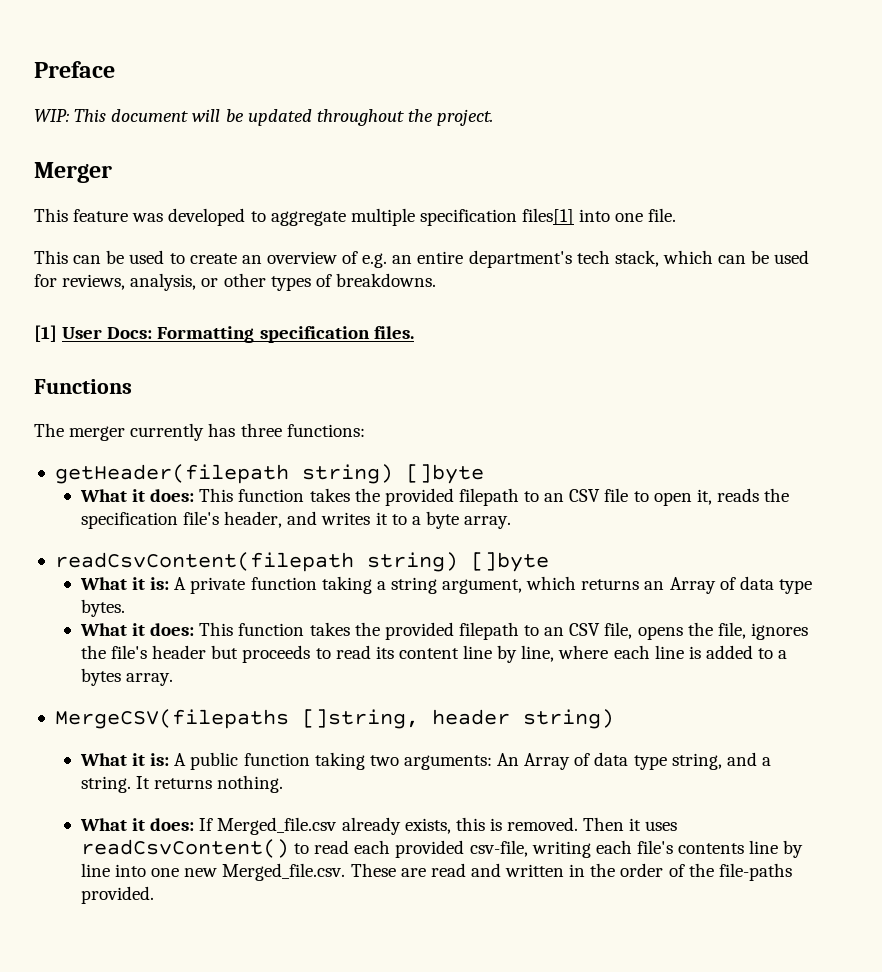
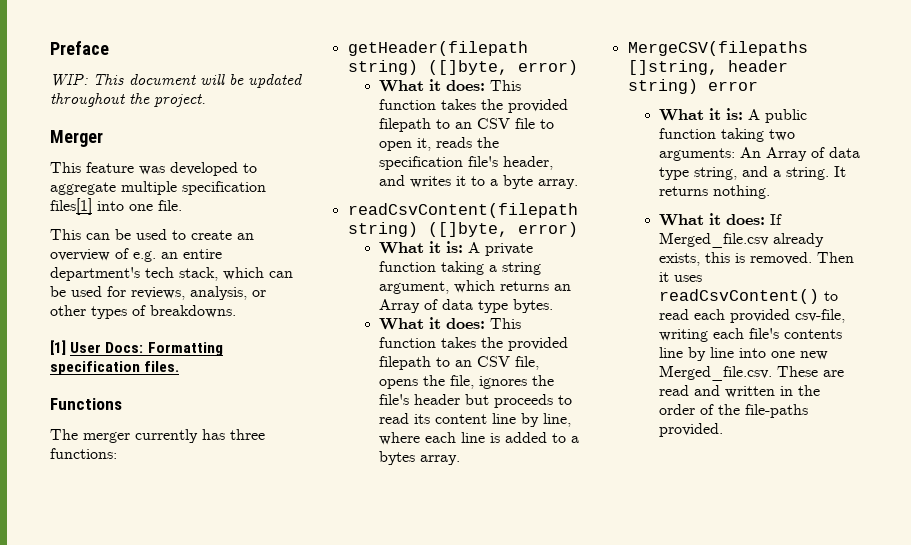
- getHeader(filepath string) []byte
+ getHeader(filepath string) ([]byte, error)
- readCsvContent(filepath string) []byte
+ readCsvContent(filepath string) ([]byte, error)
- MergeCSV(filepaths []string, header string)
+ MergeCSV(filepaths []string, header string) error

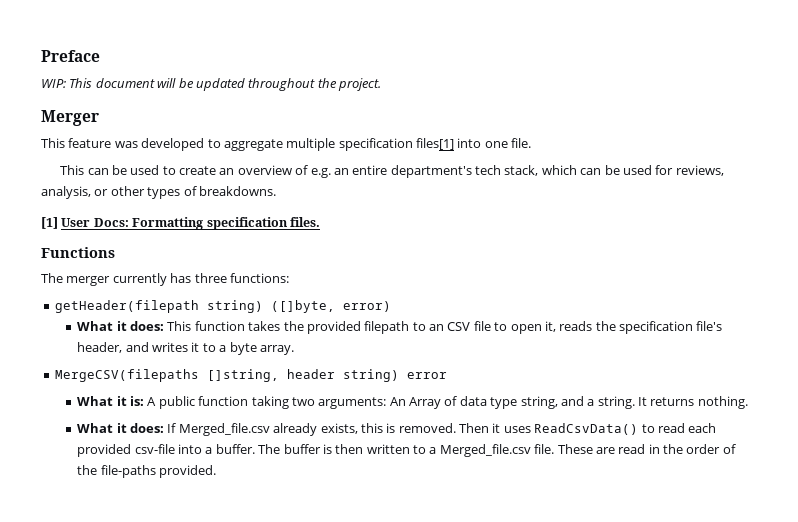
- readCsvContent(filepath string) ([]byte, error)
- What it is: A private function taking a string argument, which returns an Array of data type bytes.
- What it does: This function takes the provided filepath to an CSV file, opens the file, ignores the file's header but proceeds to read its content line by line, where each line is added to a bytes array.
- Then it uses readCsvContent() to read each provided csv-file, writing each file's contents line by line into one new Merged_file.csv. These are read and written in the order of the file-paths provided.
+ Then it uses ReadCsvData() to read each provided csv-file into a buffer. The buffer is then written to a Merged_file.csv file. These are read in the order of the file-paths provided.

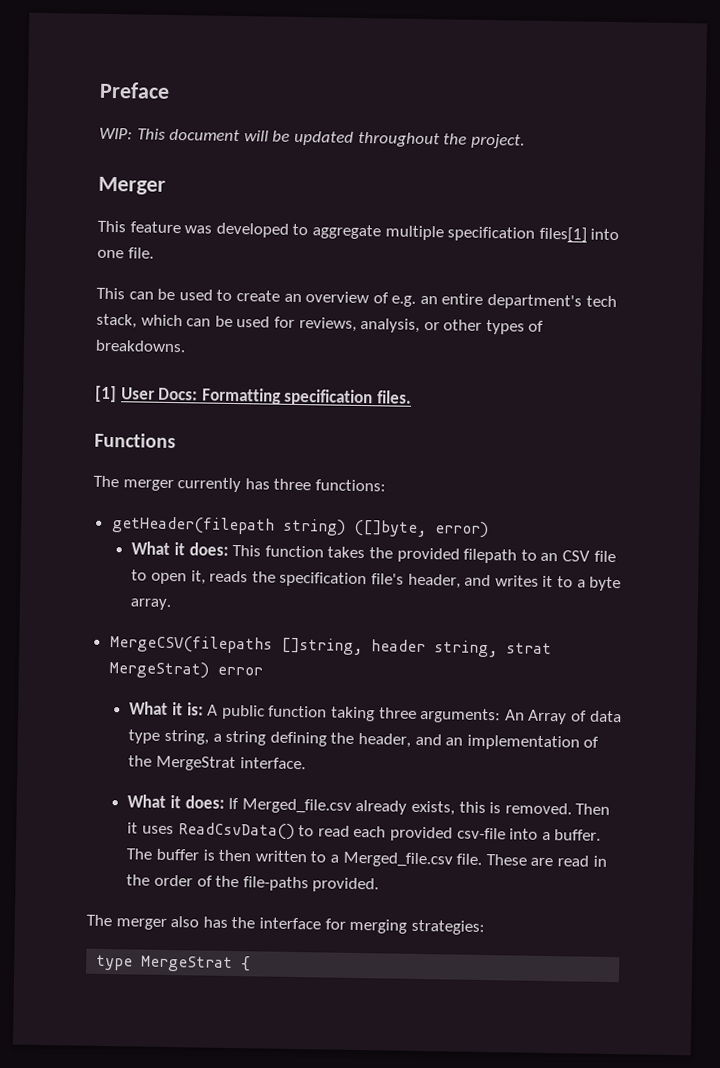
- MergeCSV(filepaths []string, header string) error
+ MergeCSV(filepaths []string, header string, strat MergeStrat) error
- What it is: A public function taking two arguments: An Array of data type string, and a string. It returns nothing.
+ What it is: A public function taking three arguments: An Array of data type string, a string defining the header, and an implementation of the MergeStrat interface.
+ The merger also has the interface for merging strategies:
+ type MergeStrat {

